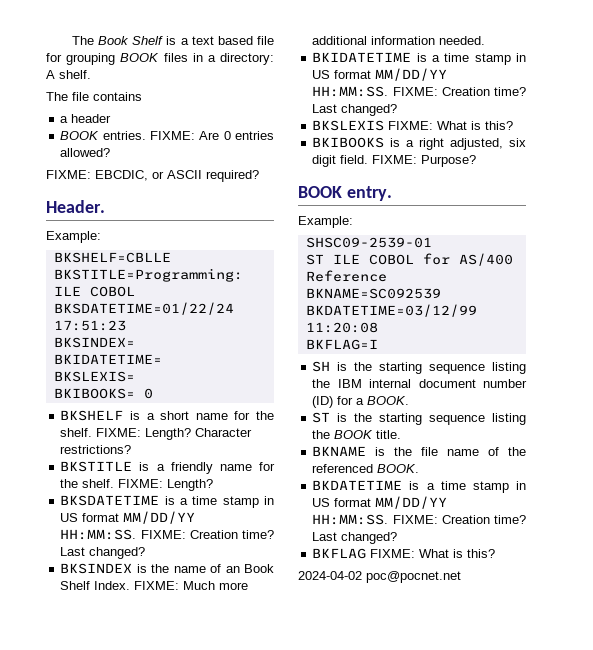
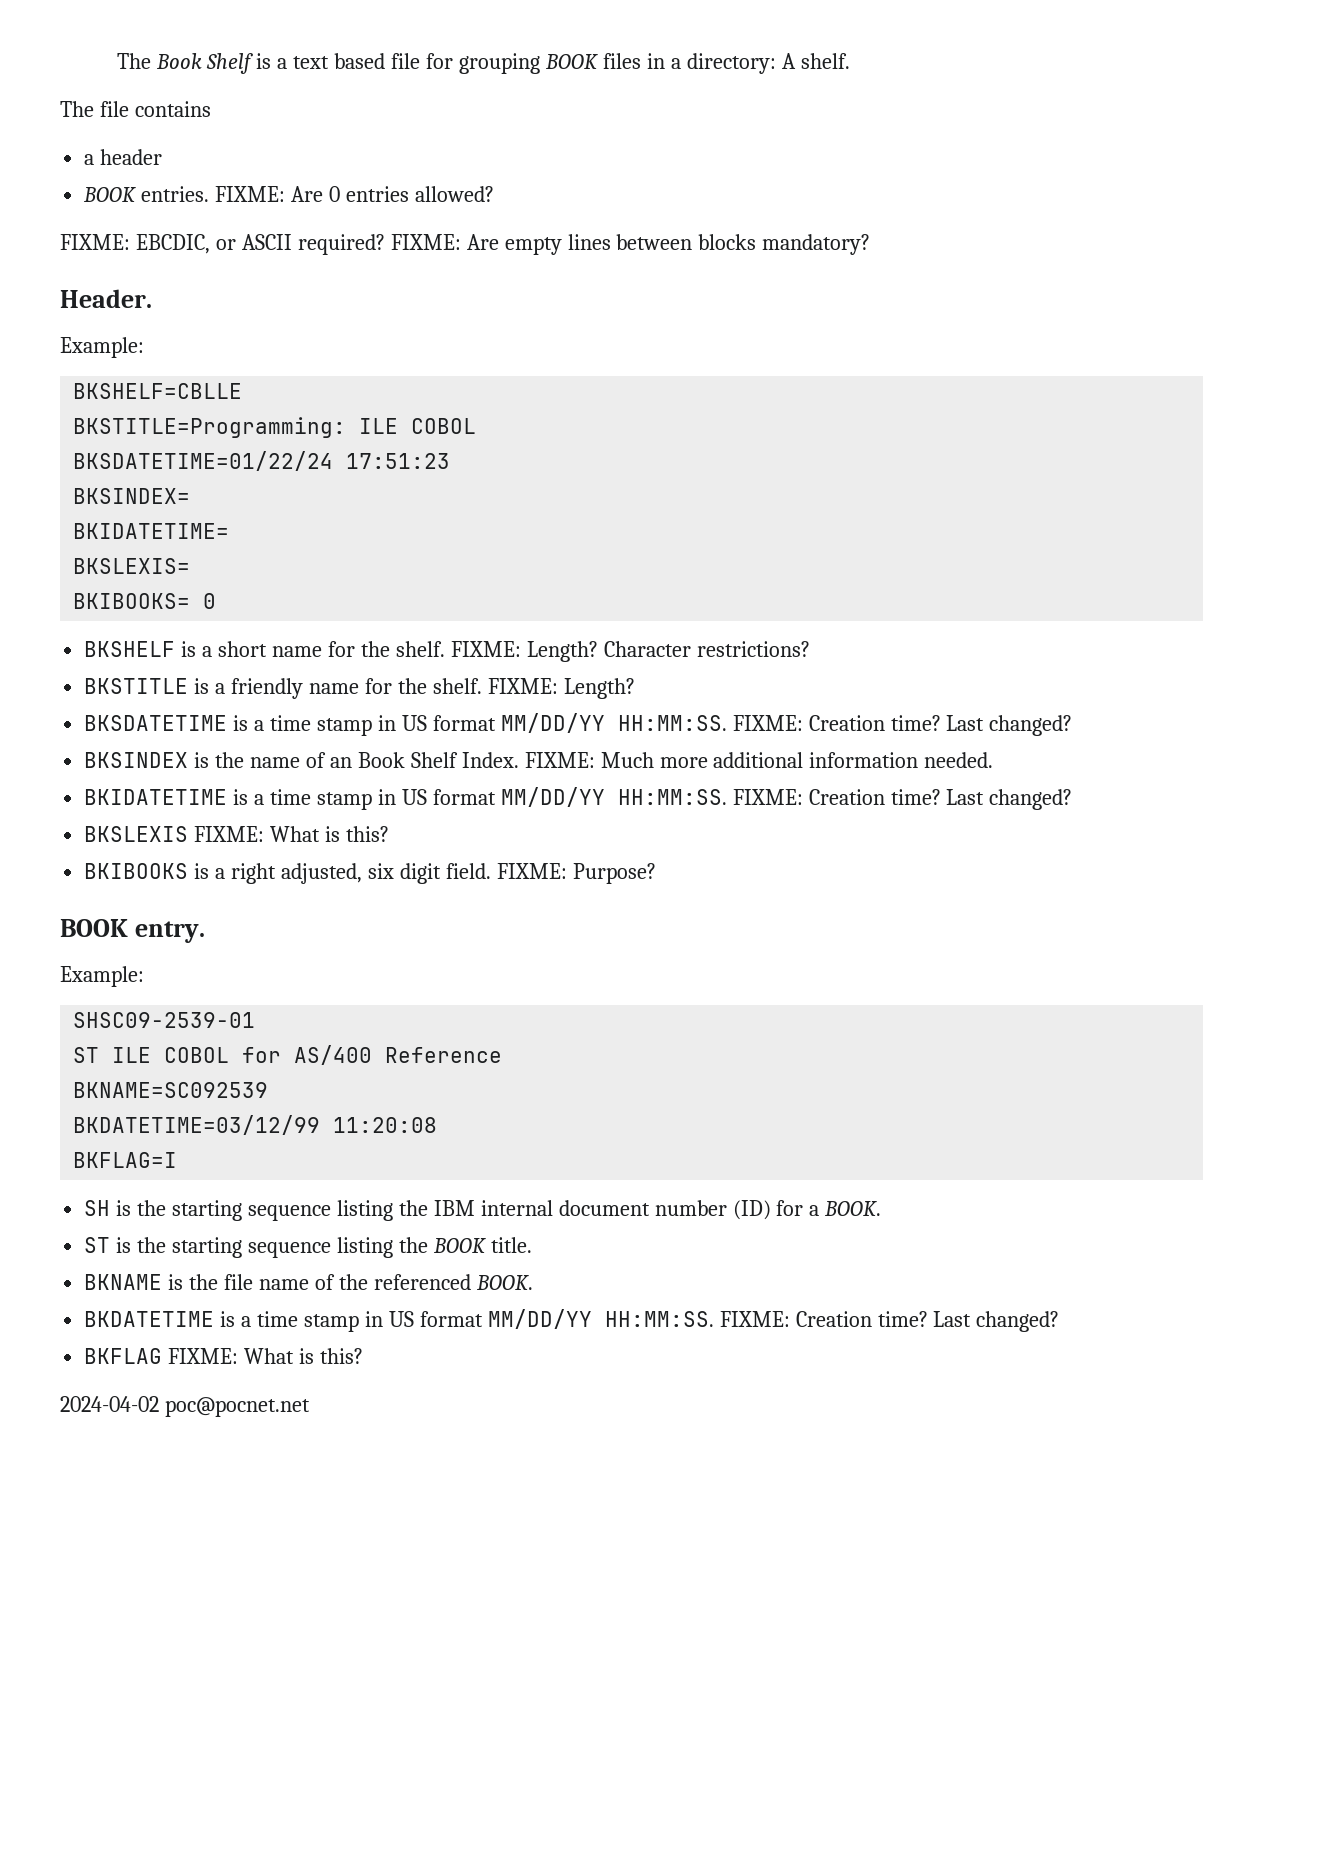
+ FIXME: Are empty lines between blocks mandatory?

